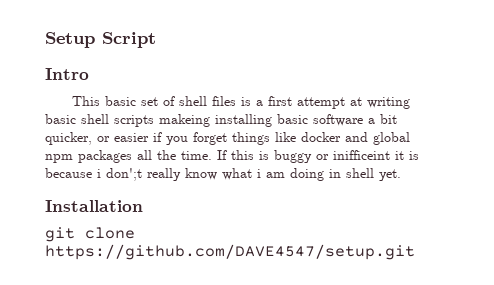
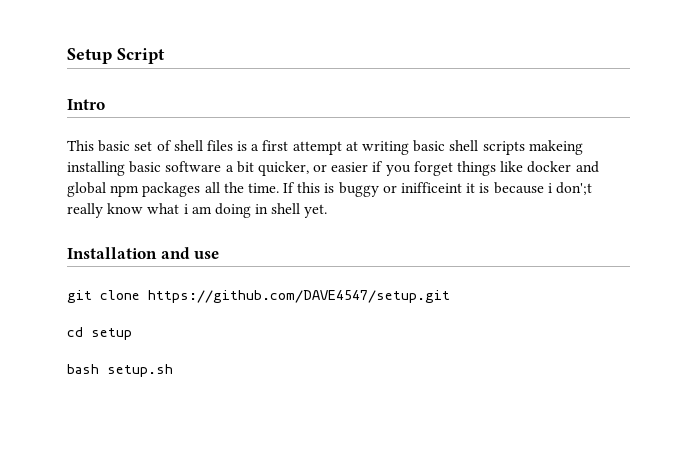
- Installation
+ Installation and use
+ cd setup
+ bash setup.sh

